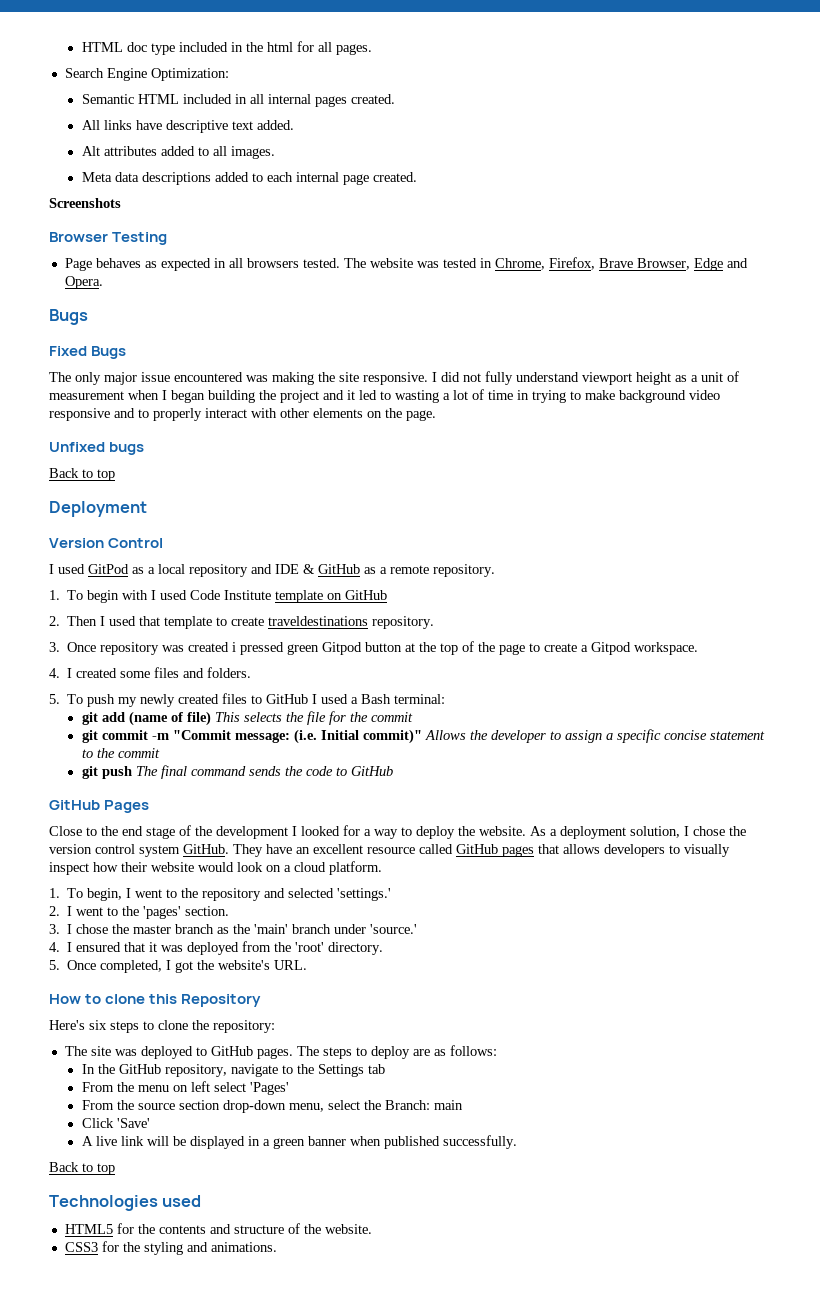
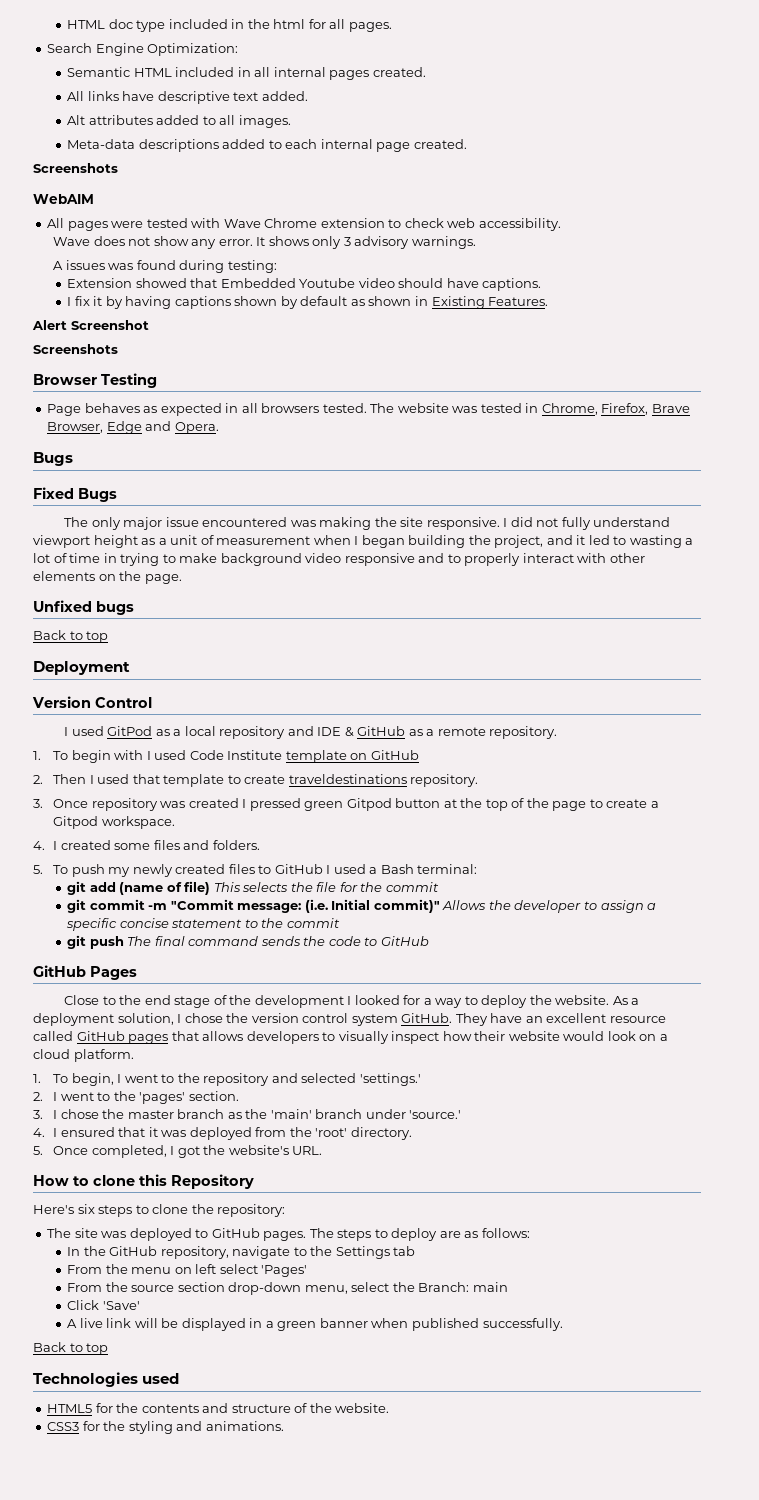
- Meta data descriptions added to each internal page created.
+ Meta-data descriptions added to each internal page created.
+ WebAIM
+ All pages were tested with Wave Chrome extension to check web accessibility.
+ Wave does not show any error. It shows only 3 advisory warnings.
+ A issues was found during testing:
+ Extension showed that Embedded Youtube video should have captions.
+ I fix it by having captions shown by default as shown in Existing Features.
+ Alert Screenshot
+ Screenshots
- I did not fully understand viewport height as a unit of measurement when I began building the project and it led to wasting a lot of time in trying to make background video responsive and to properly interact with other elements on the page.
+ I did not fully understand viewport height as a unit of measurement when I began building the project, and it led to wasting a lot of time in trying to make background video responsive and to properly interact with other elements on the page.
- 3. Once repository was created i pressed green Gitpod button at the top of the page to create a Gitpod workspace.
+ 3. Once repository was created I pressed green Gitpod button at the top of the page to create a Gitpod workspace.

